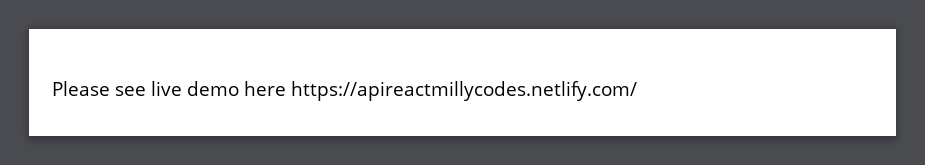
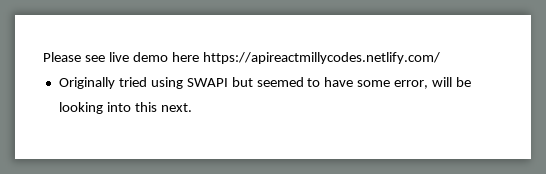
+ Originally tried using SWAPI but seemed to have some error, will be looking into this next.

